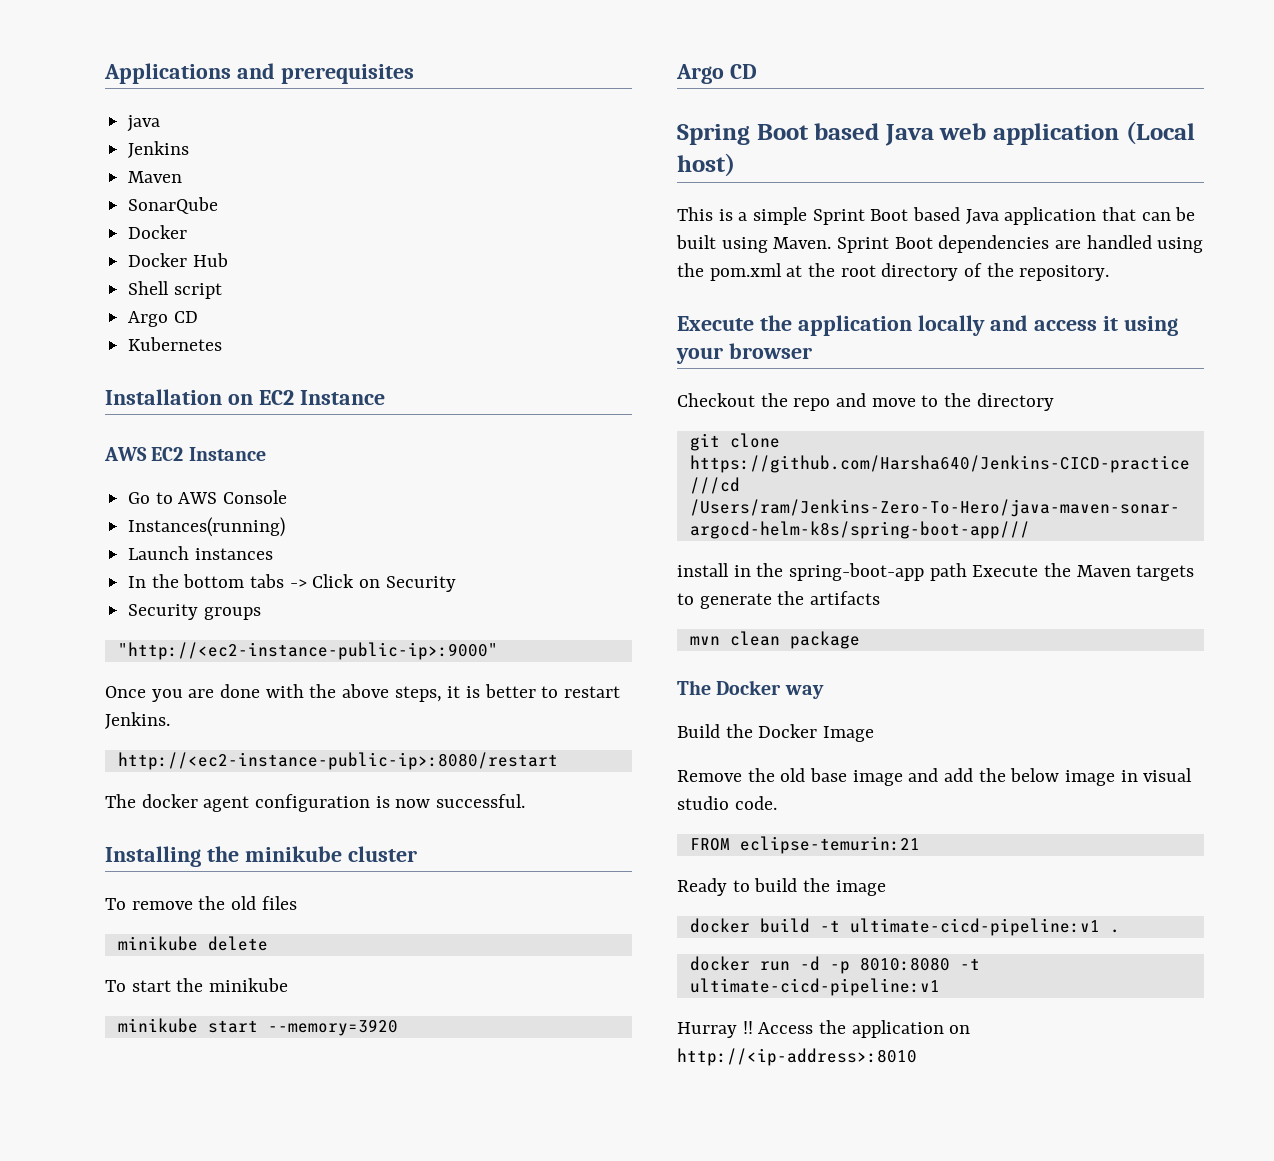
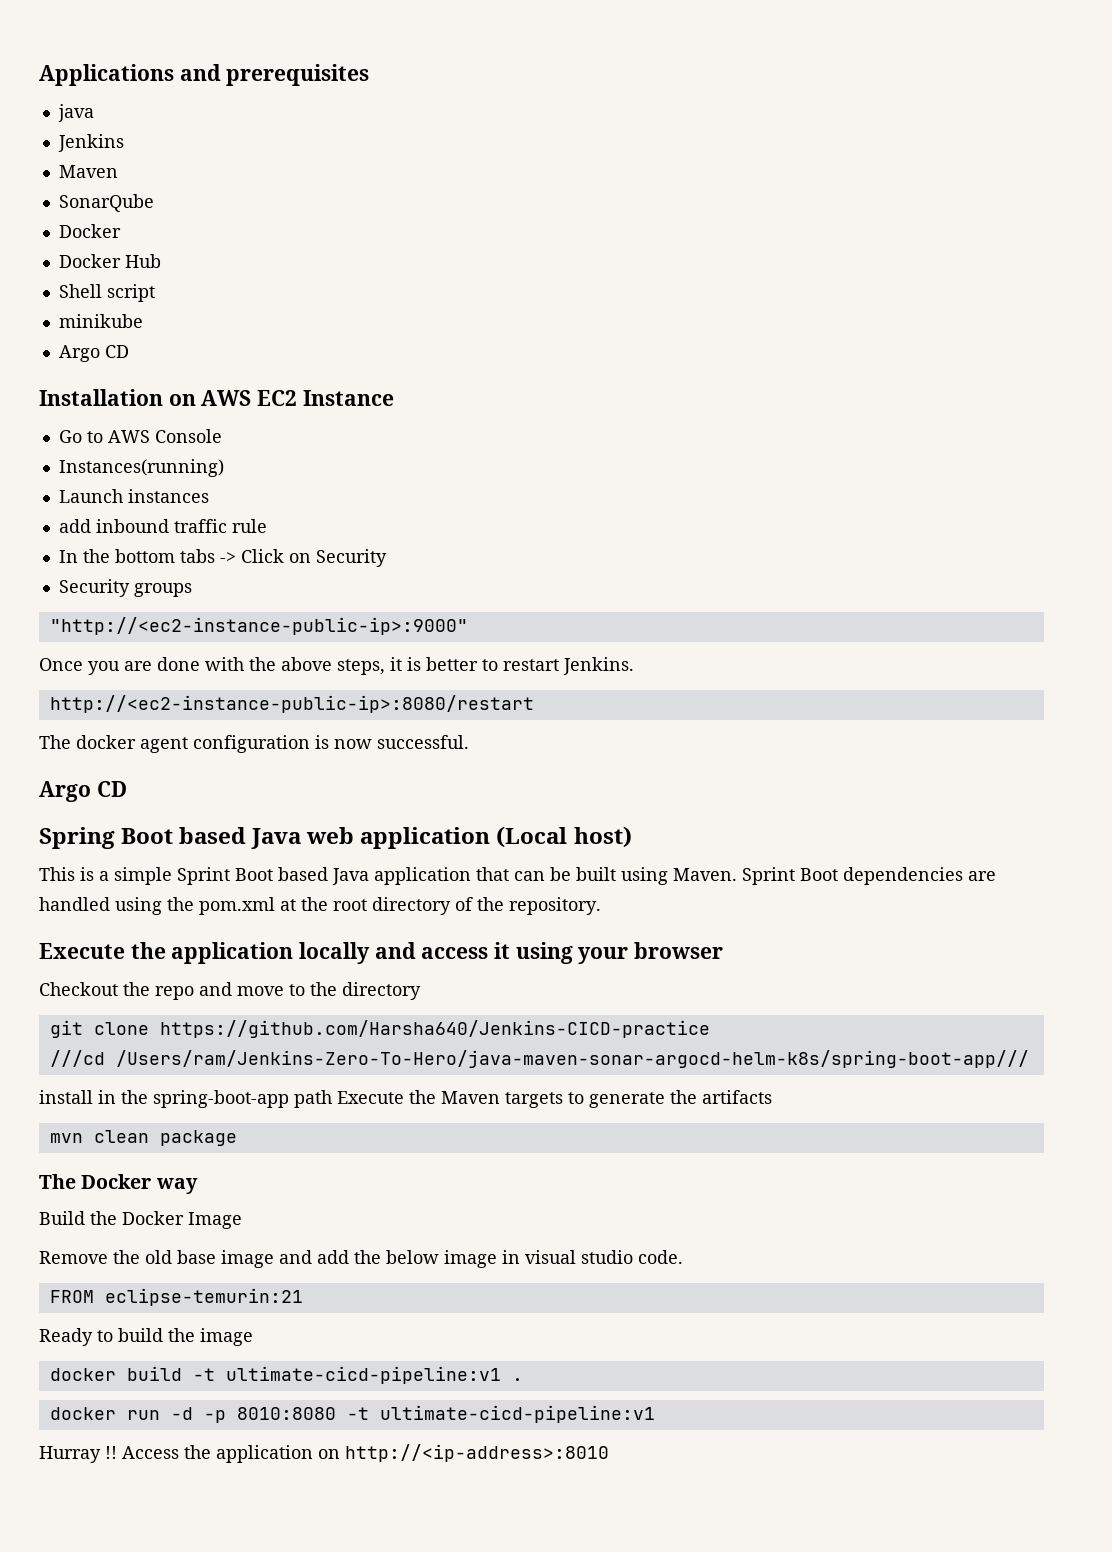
  Shell script
+ minikube
  Argo CD
- Kubernetes
- Installation on EC2 Instance
- AWS EC2 Instance
+ Installation on AWS EC2 Instance
+ add inbound traffic rule
- Installing the minikube cluster
- To remove the old files
- minikube delete
- To start the minikube
- minikube start --memory=3920

